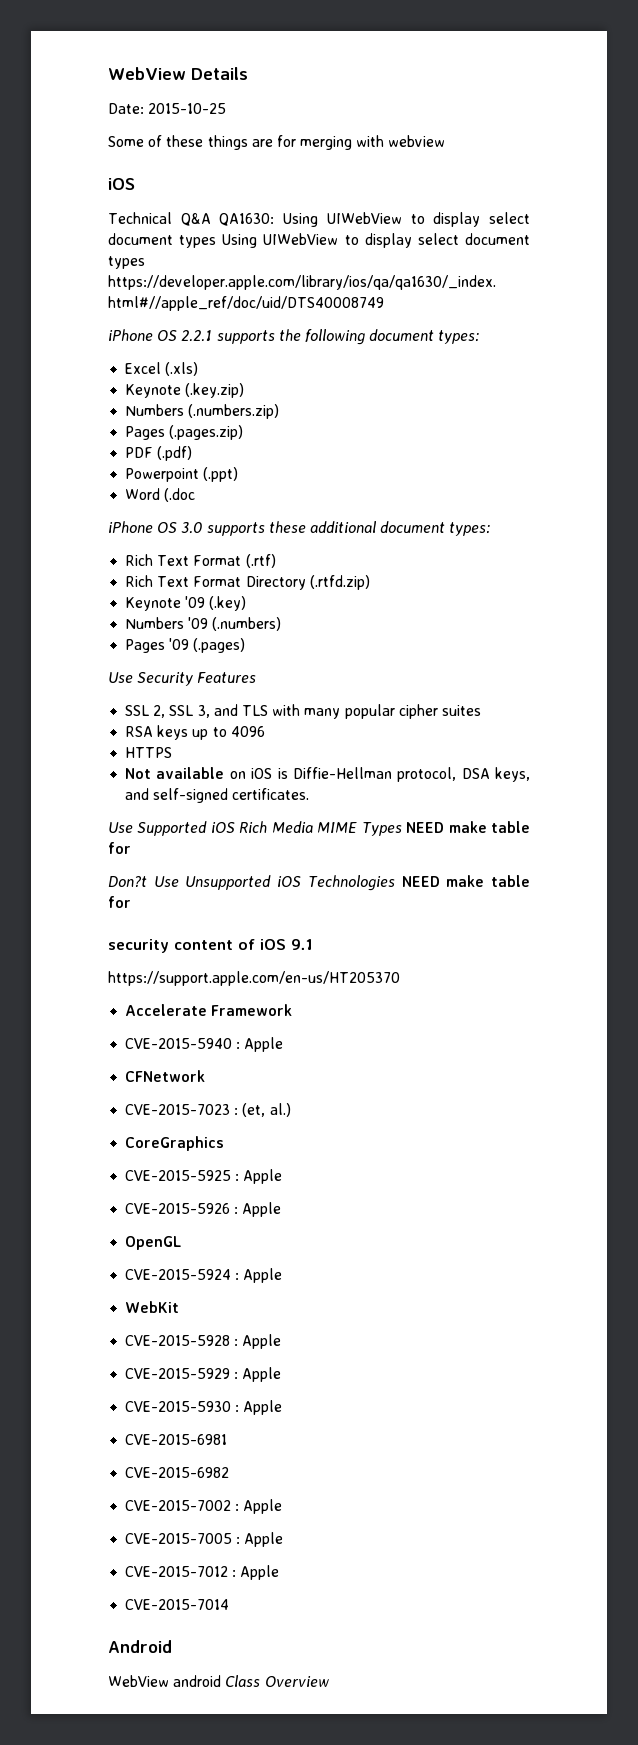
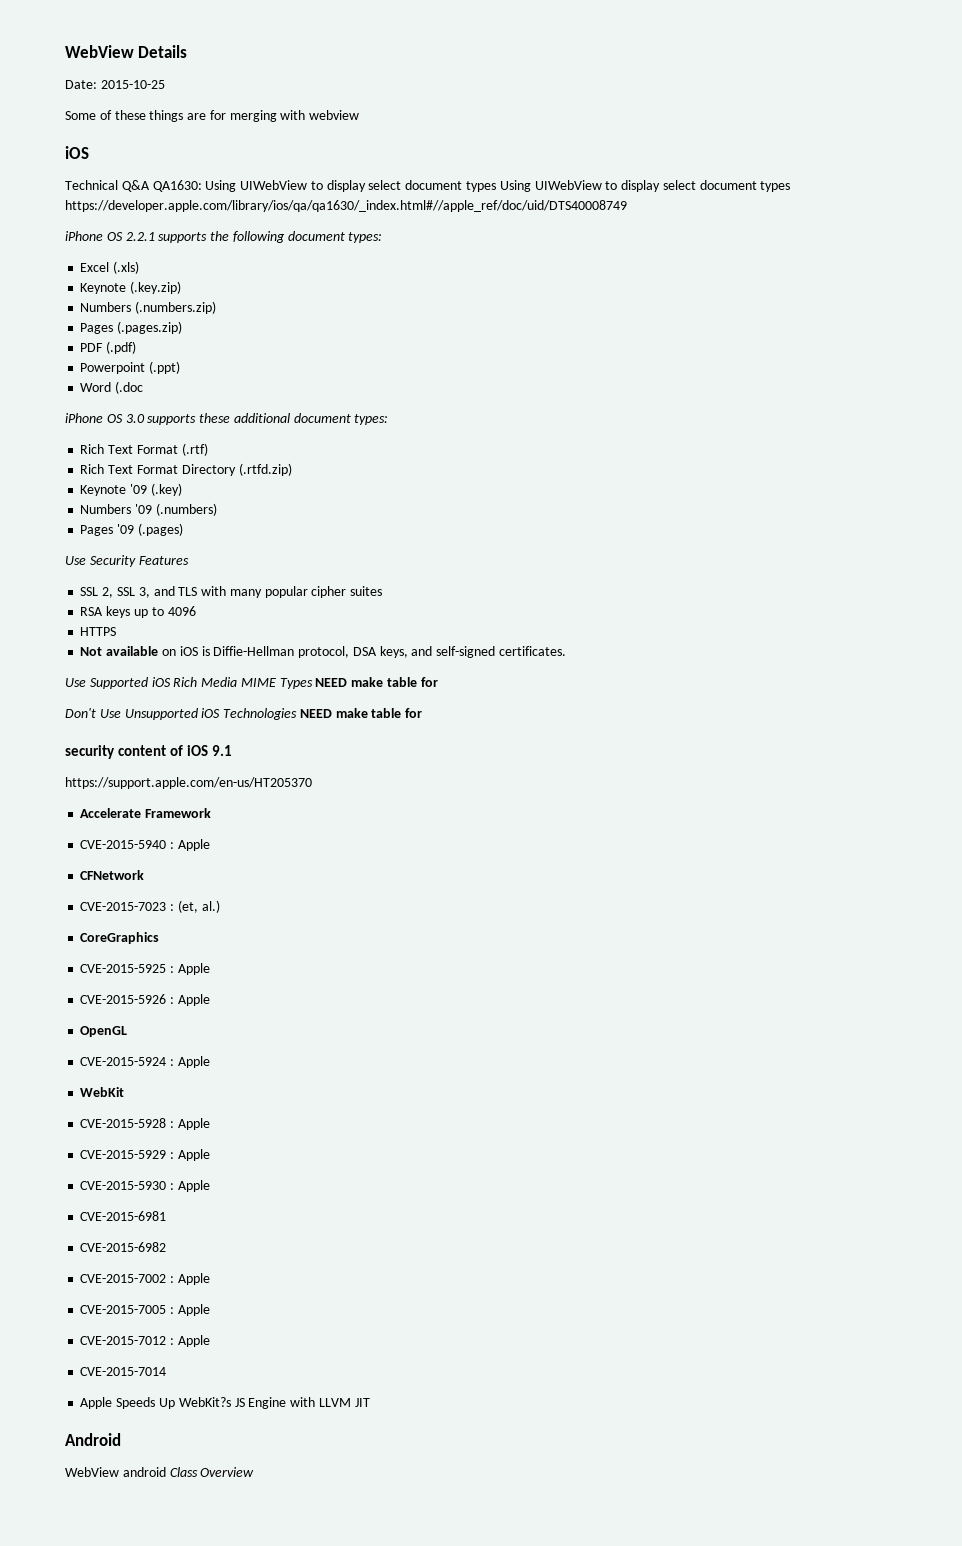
- Don?t Use Unsupported iOS Technologies NEED make table for
+ Don't Use Unsupported iOS Technologies NEED make table for
+ Apple Speeds Up WebKit?s JS Engine with LLVM JIT

